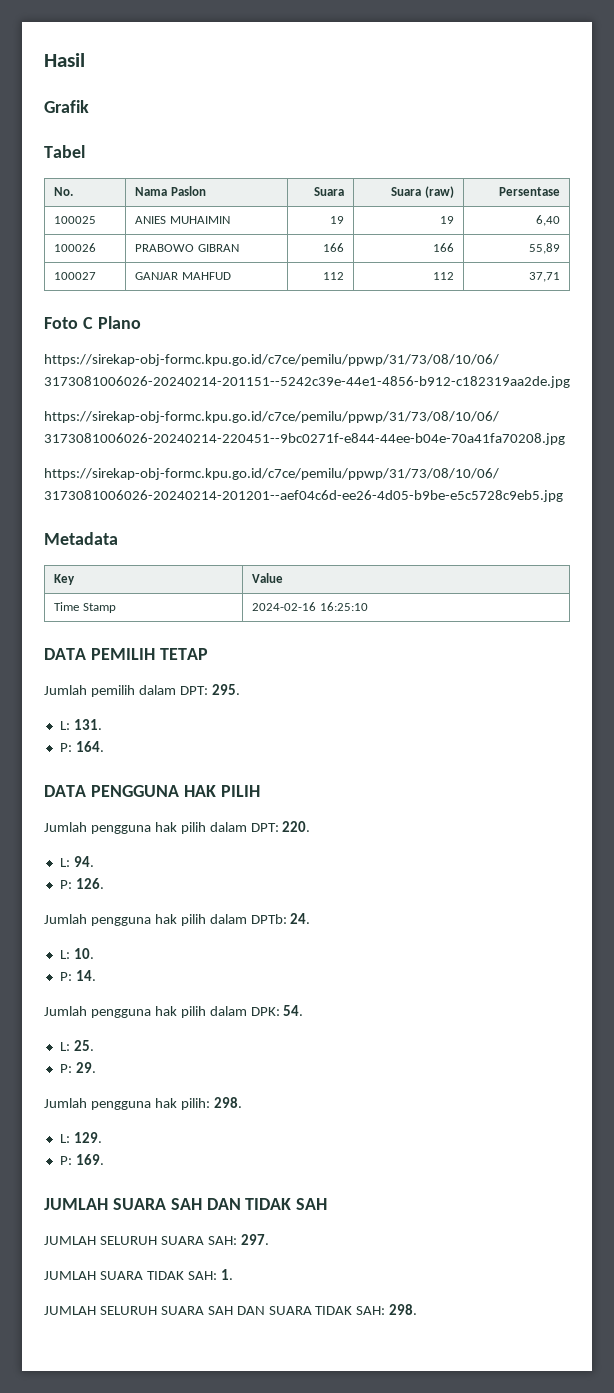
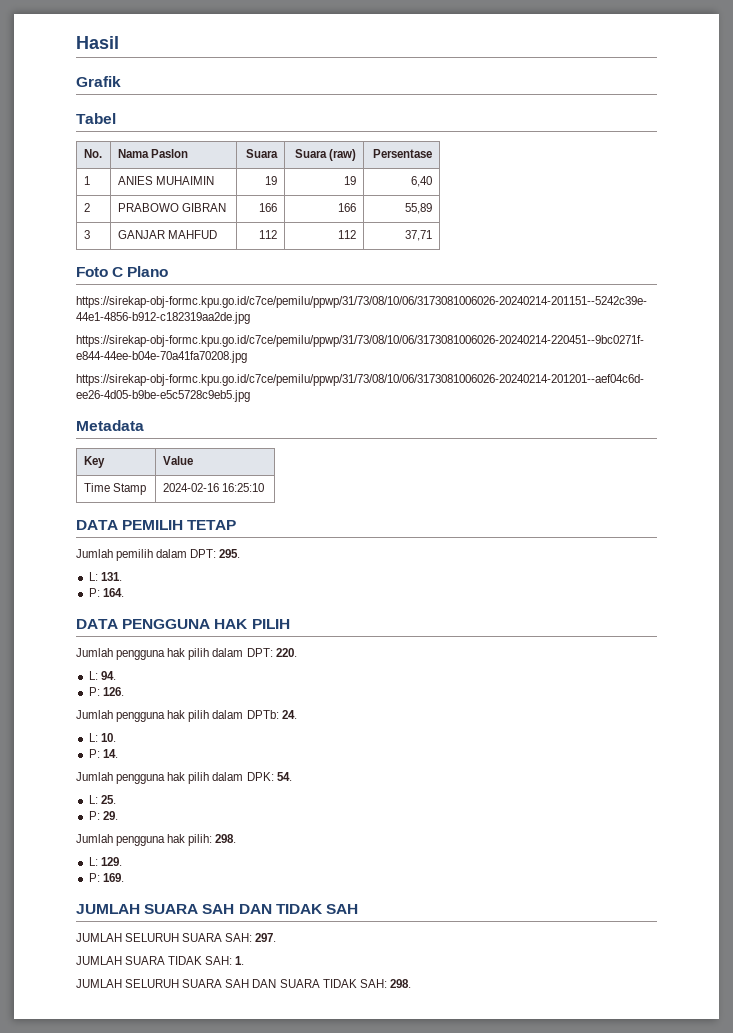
- 100025 | ANIES MUHAIMIN | 19 | 19 | 6,40
+ 1 | ANIES MUHAIMIN | 19 | 19 | 6,40
- 100026 | PRABOWO GIBRAN | 166 | 166 | 55,89
+ 2 | PRABOWO GIBRAN | 166 | 166 | 55,89
- 100027 | GANJAR MAHFUD | 112 | 112 | 37,71
+ 3 | GANJAR MAHFUD | 112 | 112 | 37,71

